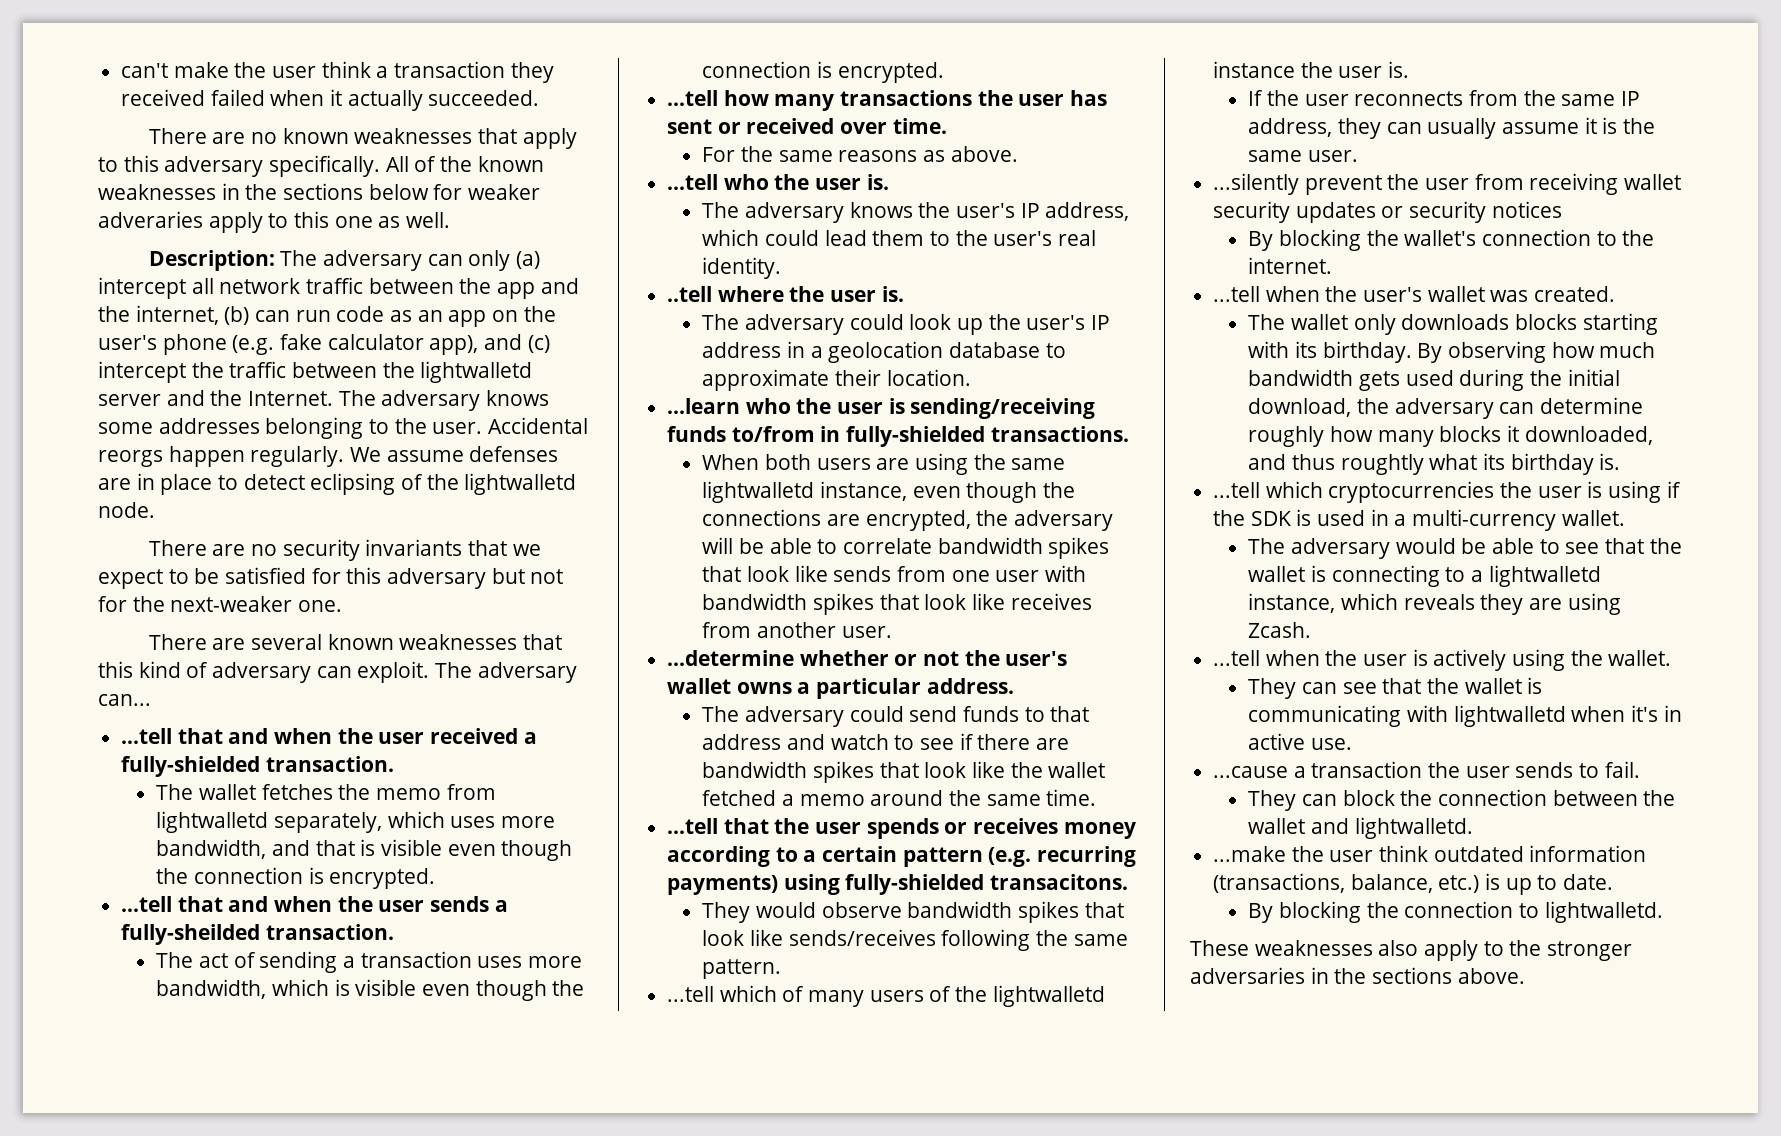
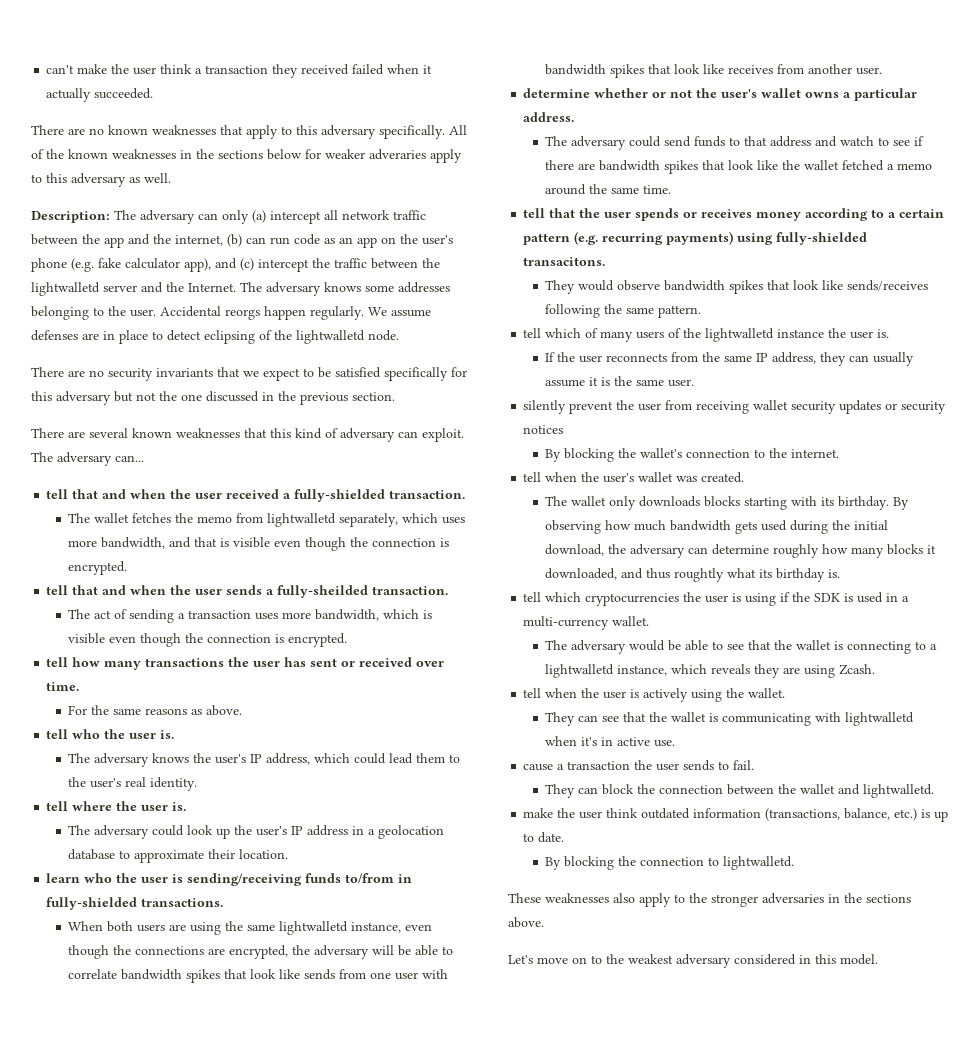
- All of the known weaknesses in the sections below for weaker adveraries apply to this one as well.
+ All of the known weaknesses in the sections below for weaker adveraries apply to this adversary as well.
- There are no security invariants that we expect to be satisfied for this adversary but not for the next-weaker one.
+ There are no security invariants that we expect to be satisfied specifically for this adversary but not the one discussed in the previous section.
- ...tell that and when the user received a fully-shielded transaction.
+ tell that and when the user received a fully-shielded transaction.
- ...tell that and when the user sends a fully-sheilded transaction.
+ tell that and when the user sends a fully-sheilded transaction.
- ...tell how many transactions the user has sent or received over time.
+ tell how many transactions the user has sent or received over time.
- ...tell who the user is.
+ tell who the user is.
- ..tell where the user is.
+ tell where the user is.
- ...learn who the user is sending/receiving funds to/from in fully-shielded transactions.
+ learn who the user is sending/receiving funds to/from in fully-shielded transactions.
- ...determine whether or not the user's wallet owns a particular address.
+ determine whether or not the user's wallet owns a particular address.
- ...tell that the user spends or receives money according to a certain pattern (e.g. recurring payments) using fully-shielded transacitons.
+ tell that the user spends or receives money according to a certain pattern (e.g. recurring payments) using fully-shielded transacitons.
- ...tell which of many users of the lightwalletd instance the user is.
+ tell which of many users of the lightwalletd instance the user is.
- ...silently prevent the user from receiving wallet security updates or security notices
+ silently prevent the user from receiving wallet security updates or security notices
- ...tell when the user's wallet was created.
+ tell when the user's wallet was created.
- ...tell which cryptocurrencies the user is using if the SDK is used in a multi-currency wallet.
+ tell which cryptocurrencies the user is using if the SDK is used in a multi-currency wallet.
- ...tell when the user is actively using the wallet.
+ tell when the user is actively using the wallet.
- ...cause a transaction the user sends to fail.
+ cause a transaction the user sends to fail.
- ...make the user think outdated information (transactions, balance, etc.) is up to date.
+ make the user think outdated information (transactions, balance, etc.) is up to date.
+ Let's move on to the weakest adversary considered in this model.

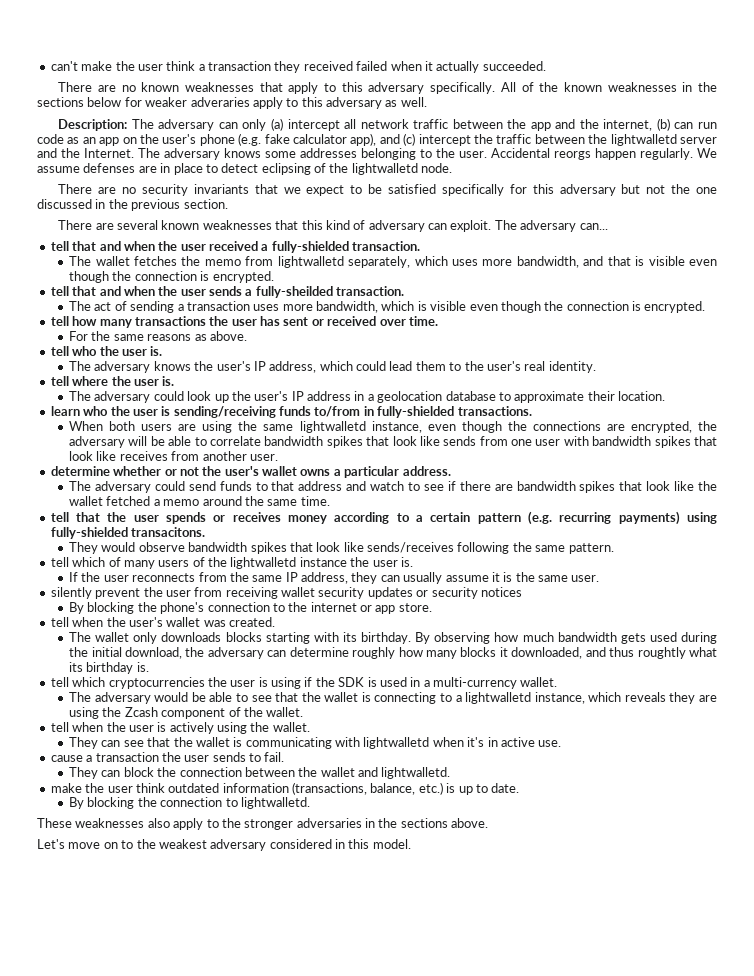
- By blocking the wallet's connection to the internet.
+ By blocking the phone's connection to the internet or app store.
- The adversary would be able to see that the wallet is connecting to a lightwalletd instance, which reveals they are using Zcash.
+ The adversary would be able to see that the wallet is connecting to a lightwalletd instance, which reveals they are using the Zcash component of the wallet.

